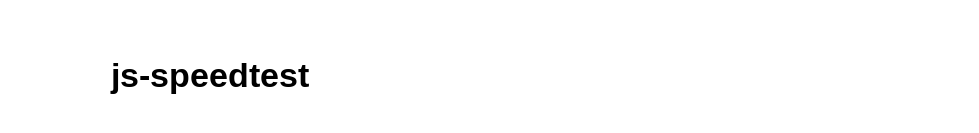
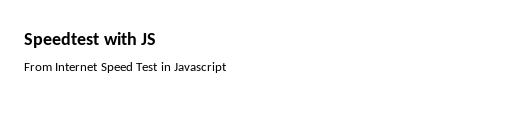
- js-speedtest
+ Speedtest with JS
+ From Internet Speed Test in Javascript

